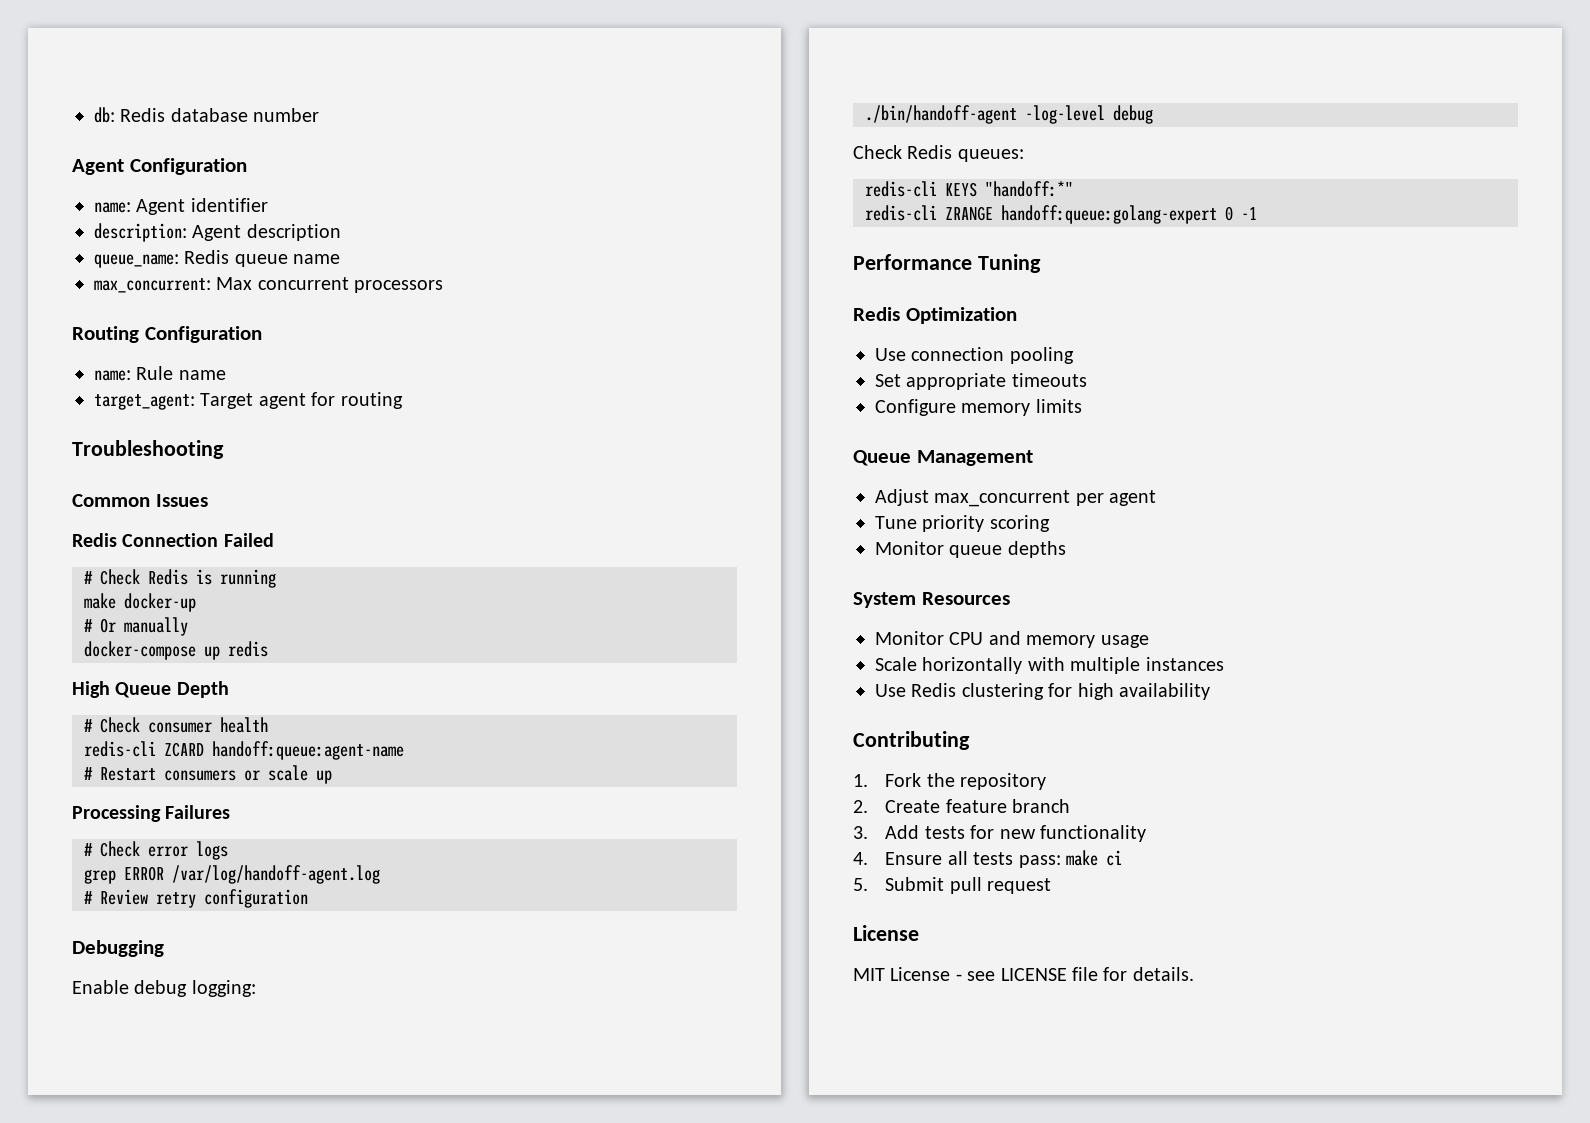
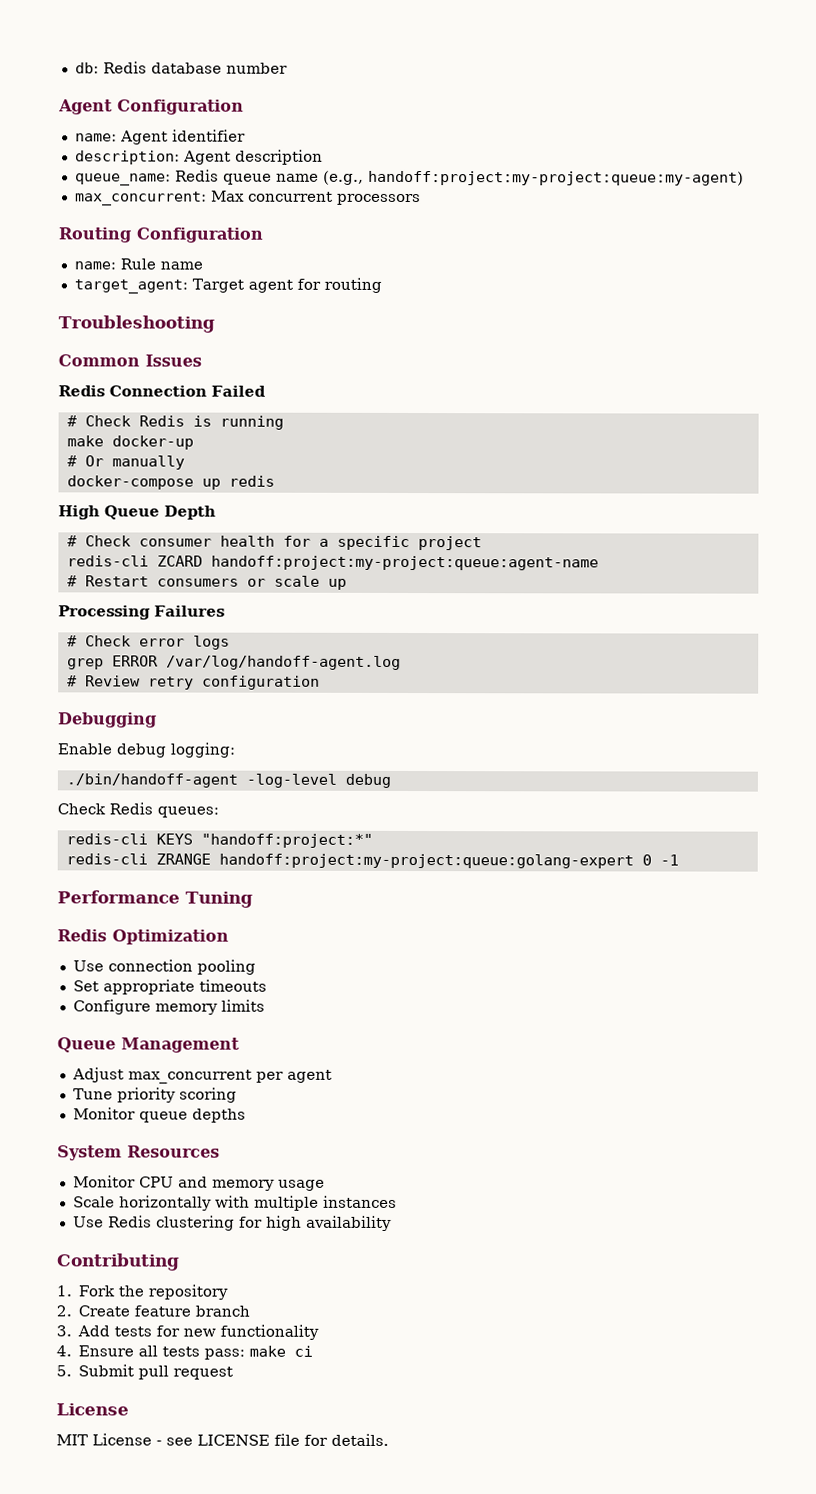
- queue_name: Redis queue name
+ queue_name: Redis queue name (e.g., handoff:project:my-project:queue:my-agent)
- # Check consumer health
+ # Check consumer health for a specific project
- redis-cli ZCARD handoff:queue:agent-name
+ redis-cli ZCARD handoff:project:my-project:queue:agent-name
- redis-cli KEYS "handoff:*"
+ redis-cli KEYS "handoff:project:*"
- redis-cli ZRANGE handoff:queue:golang-expert 0 -1
+ redis-cli ZRANGE handoff:project:my-project:queue:golang-expert 0 -1

